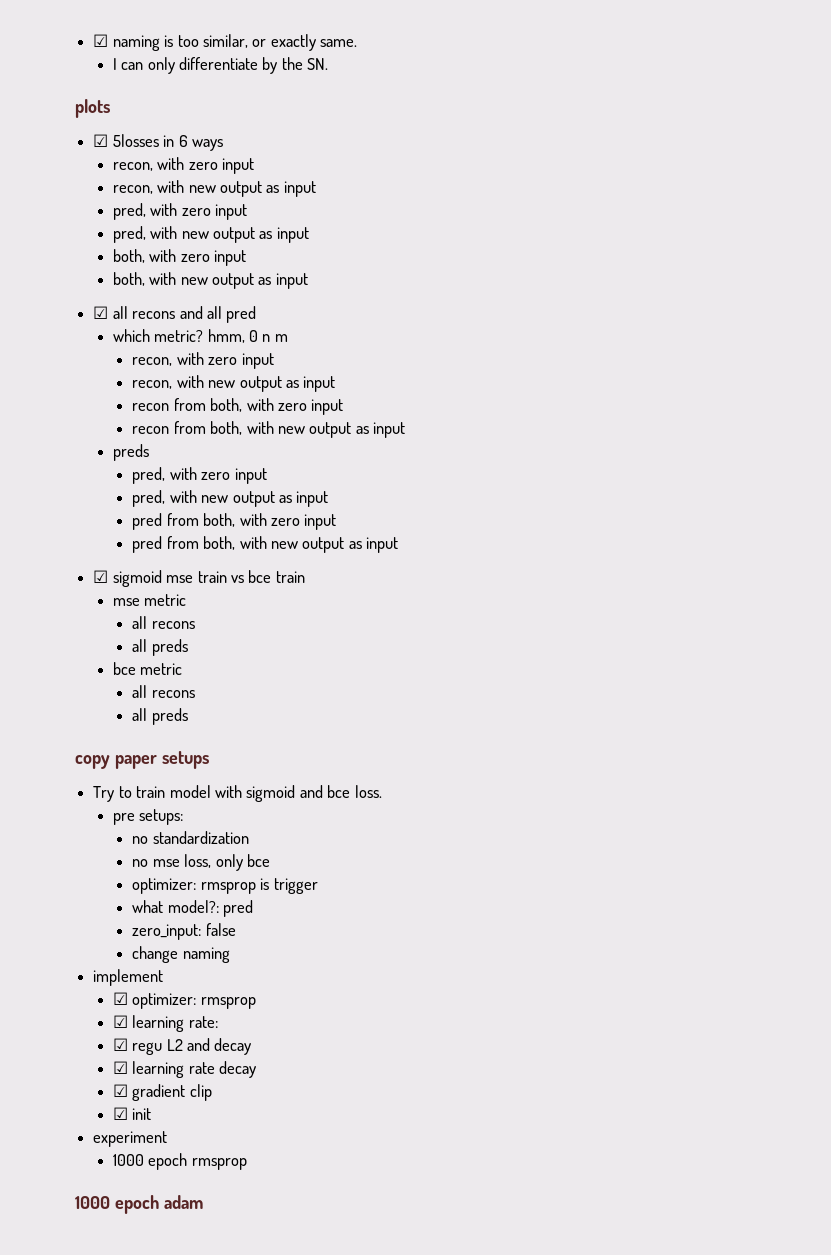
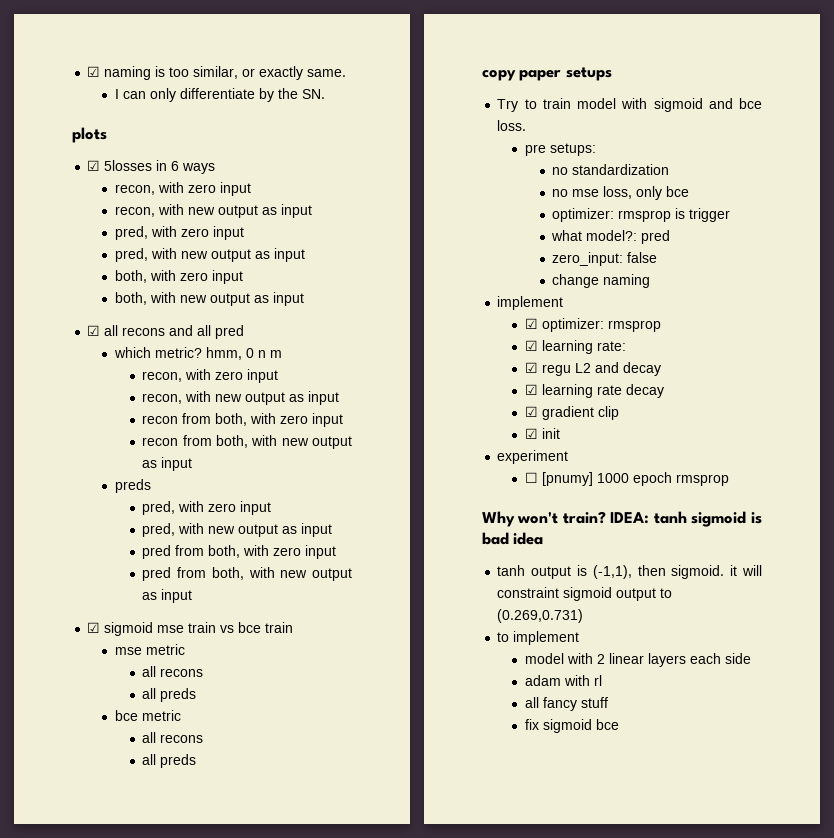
- 1000 epoch rmsprop
+ ☐ [pnumy] 1000 epoch rmsprop
- 1000 epoch adam
+ Why won't train? IDEA: tanh sigmoid is bad idea
+ tanh output is (-1,1), then sigmoid. it will constraint sigmoid output to (0.269,0.731)
+ to implement
+ model with 2 linear layers each side
+ adam with rl
+ all fancy stuff
+ fix sigmoid bce

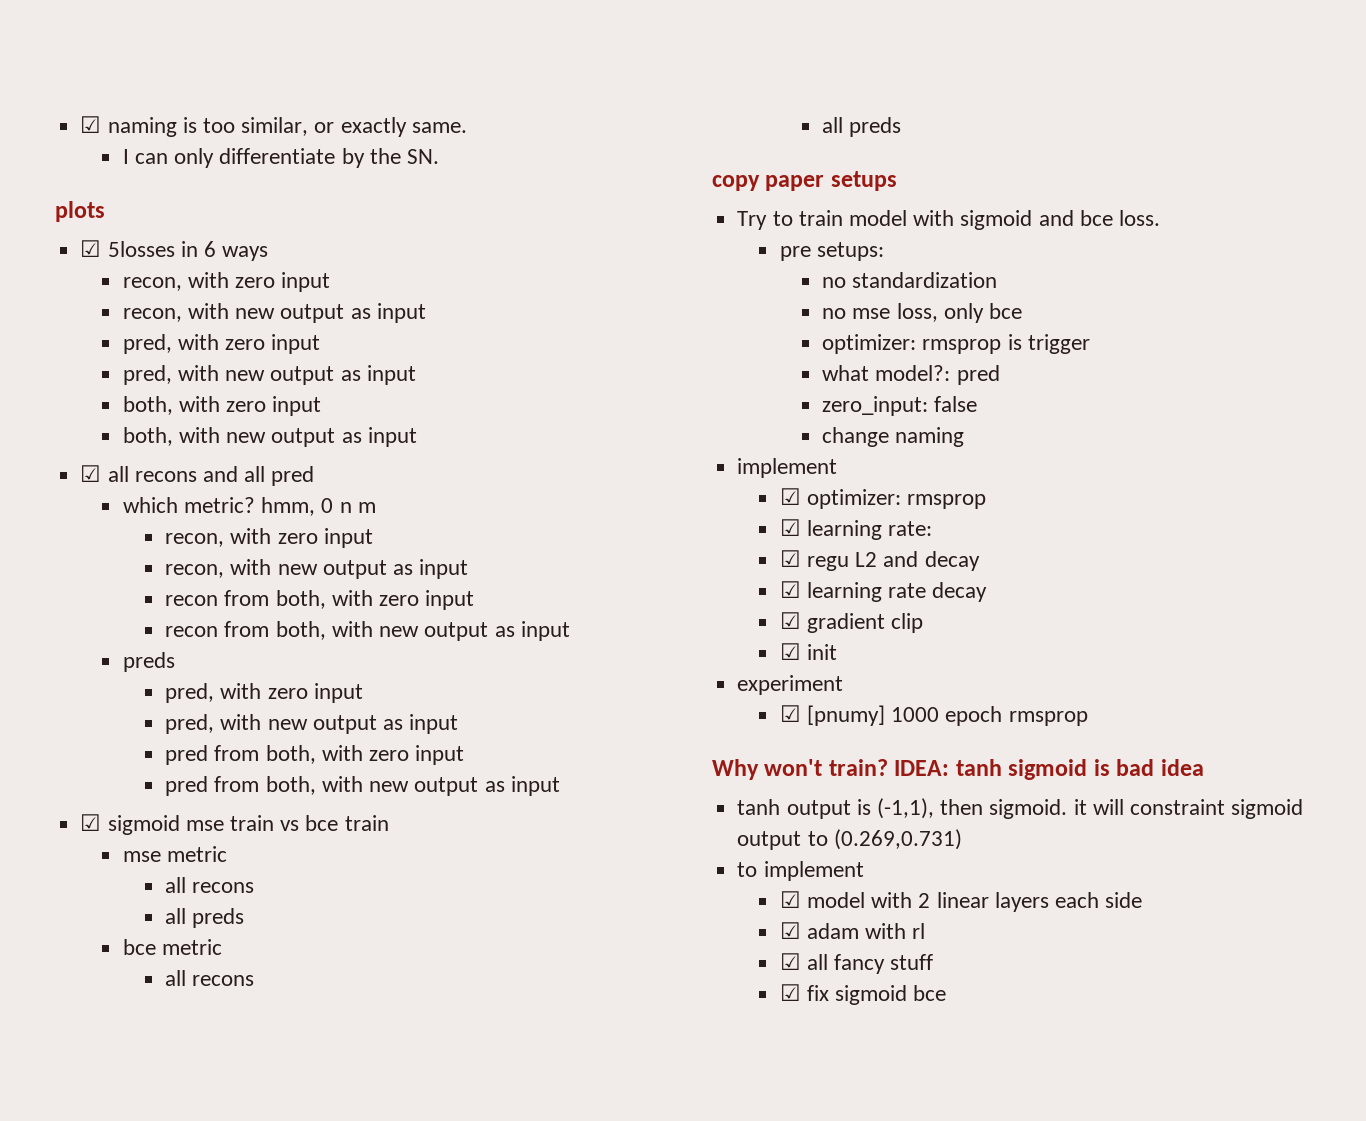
- ☐ [pnumy] 1000 epoch rmsprop
+ ☑ [pnumy] 1000 epoch rmsprop
- model with 2 linear layers each side
+ ☑ model with 2 linear layers each side
- adam with rl
+ ☑ adam with rl
- all fancy stuff
+ ☑ all fancy stuff
- fix sigmoid bce
+ ☑ fix sigmoid bce

